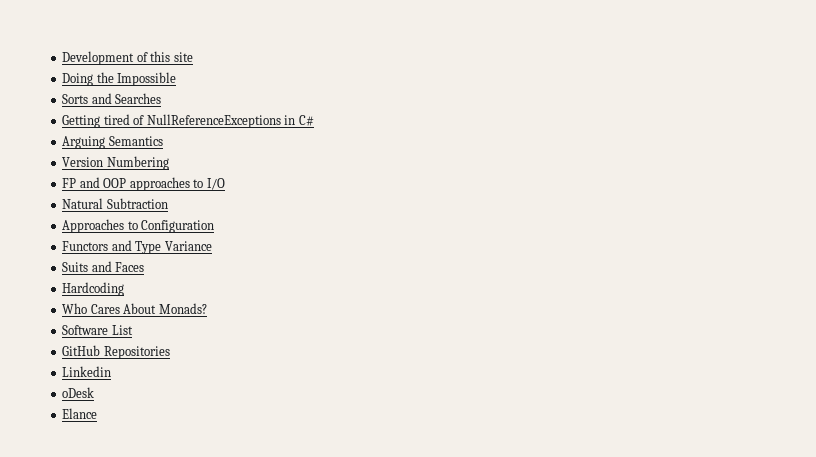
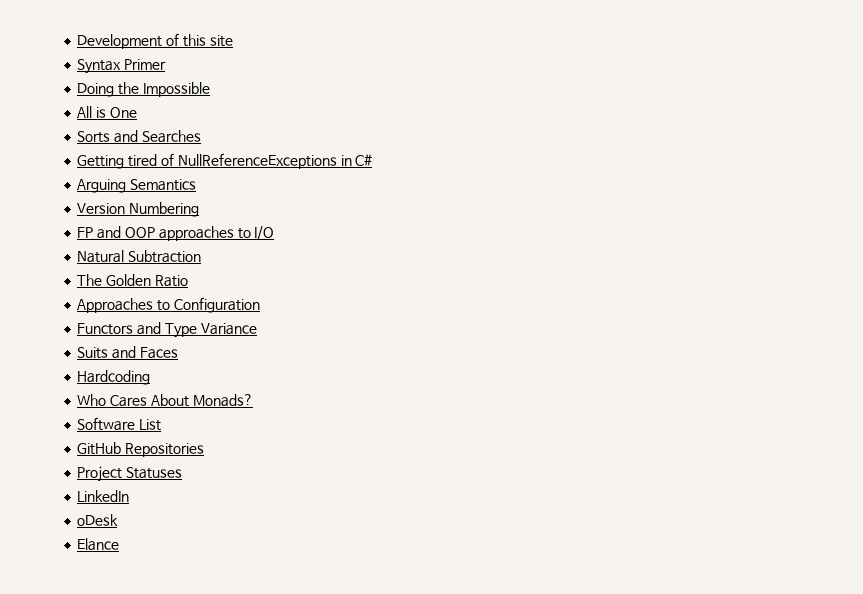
+ Syntax Primer
+ All is One
+ The Golden Ratio
- Linkedin
+ Project Statuses
+ LinkedIn

